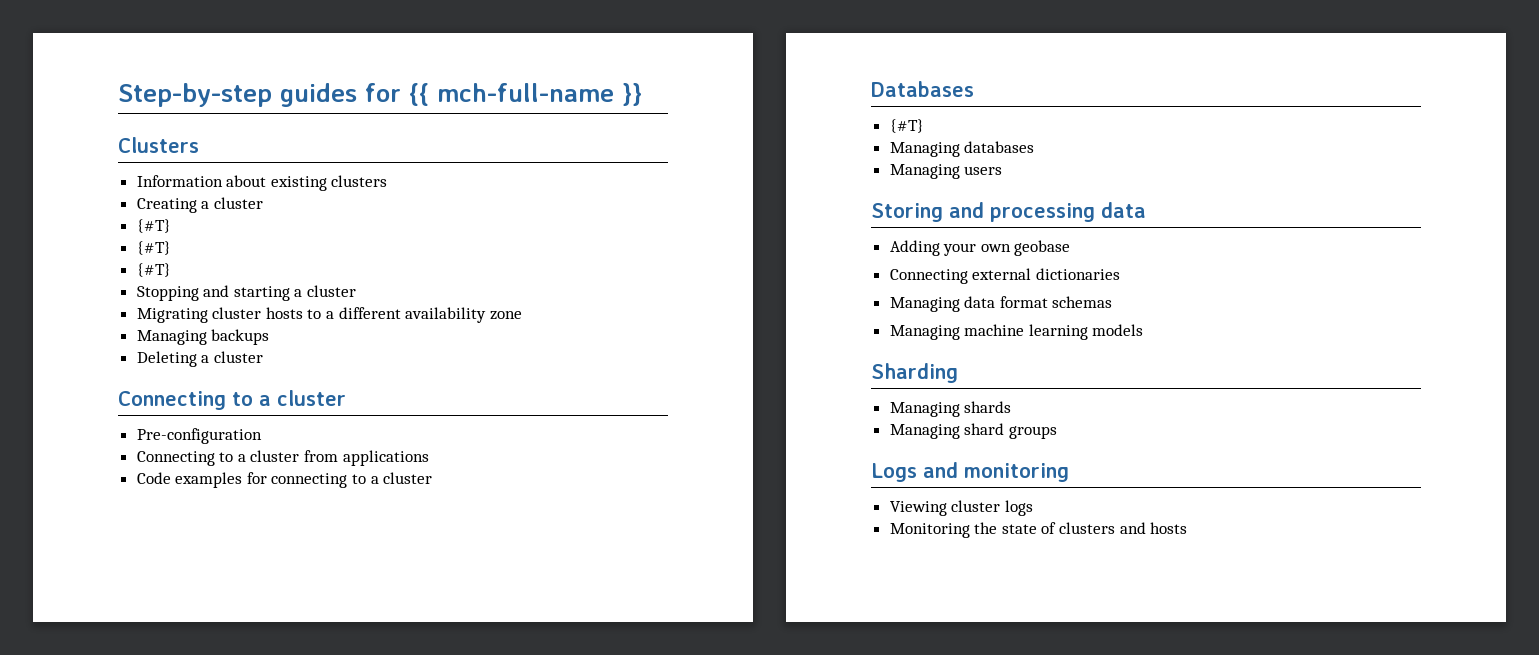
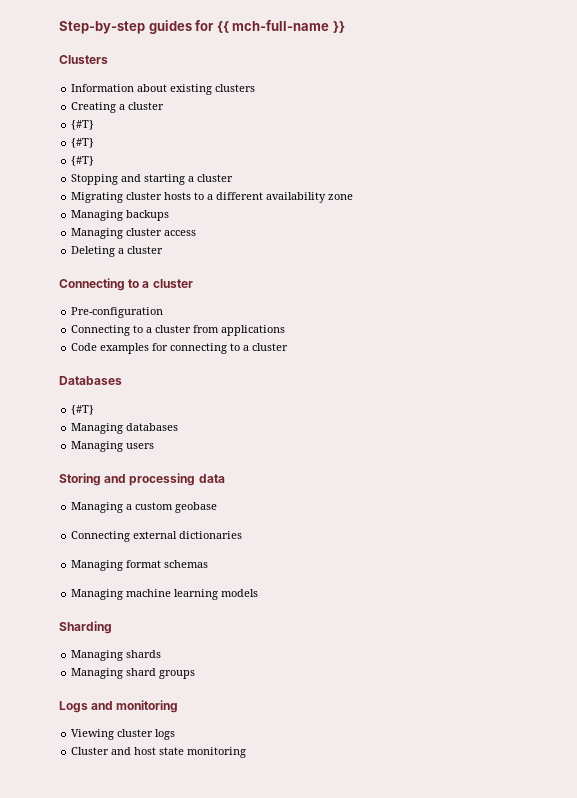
+ Managing cluster access
- Adding your own geobase
+ Managing a custom geobase
- Managing data format schemas
+ Managing format schemas
- Monitoring the state of clusters and hosts
+ Cluster and host state monitoring

